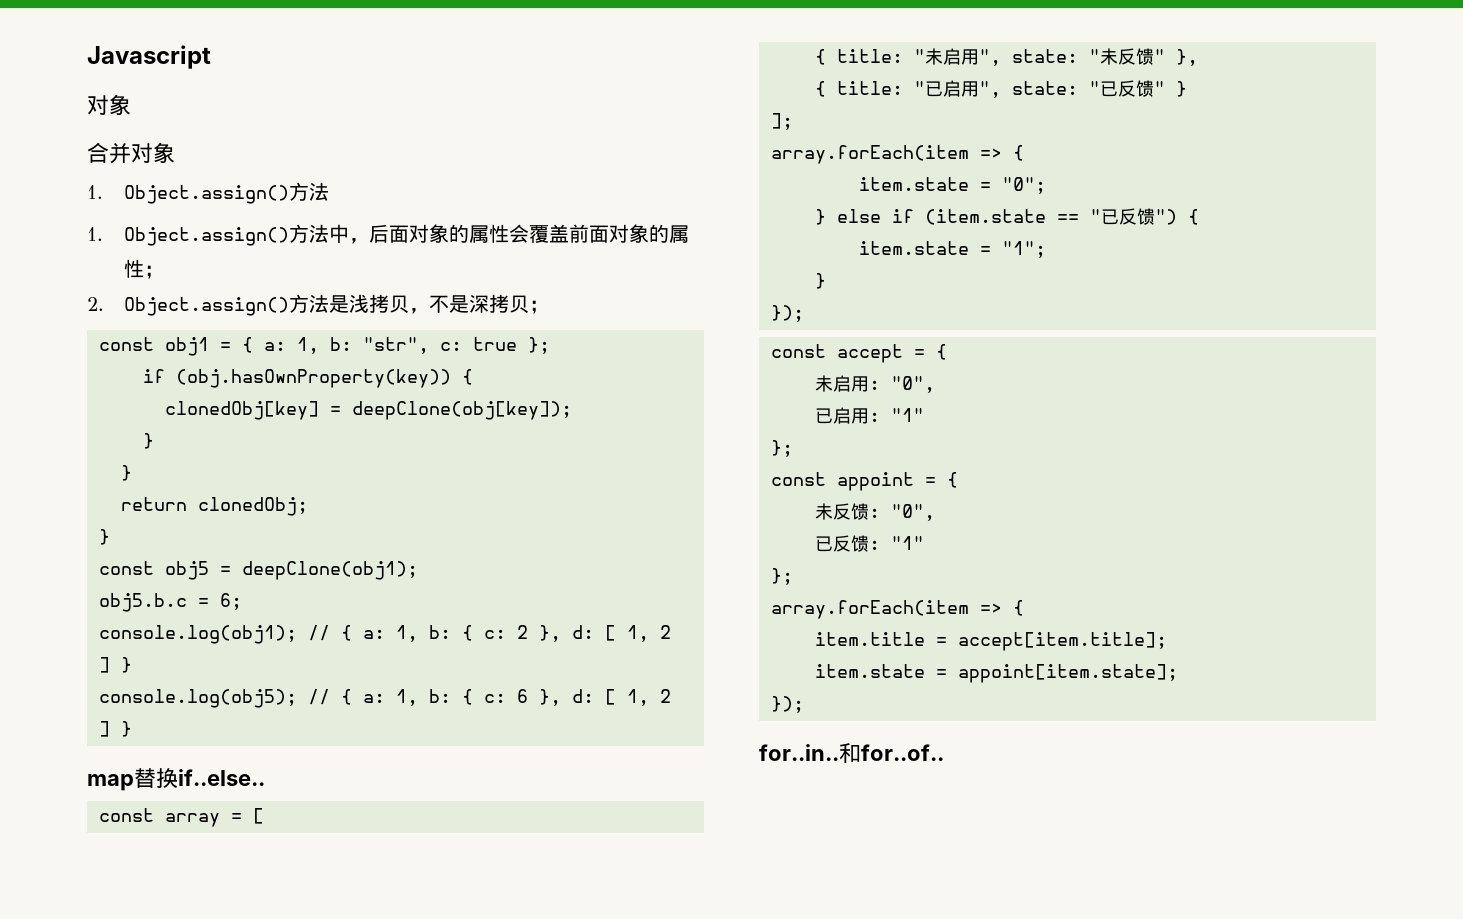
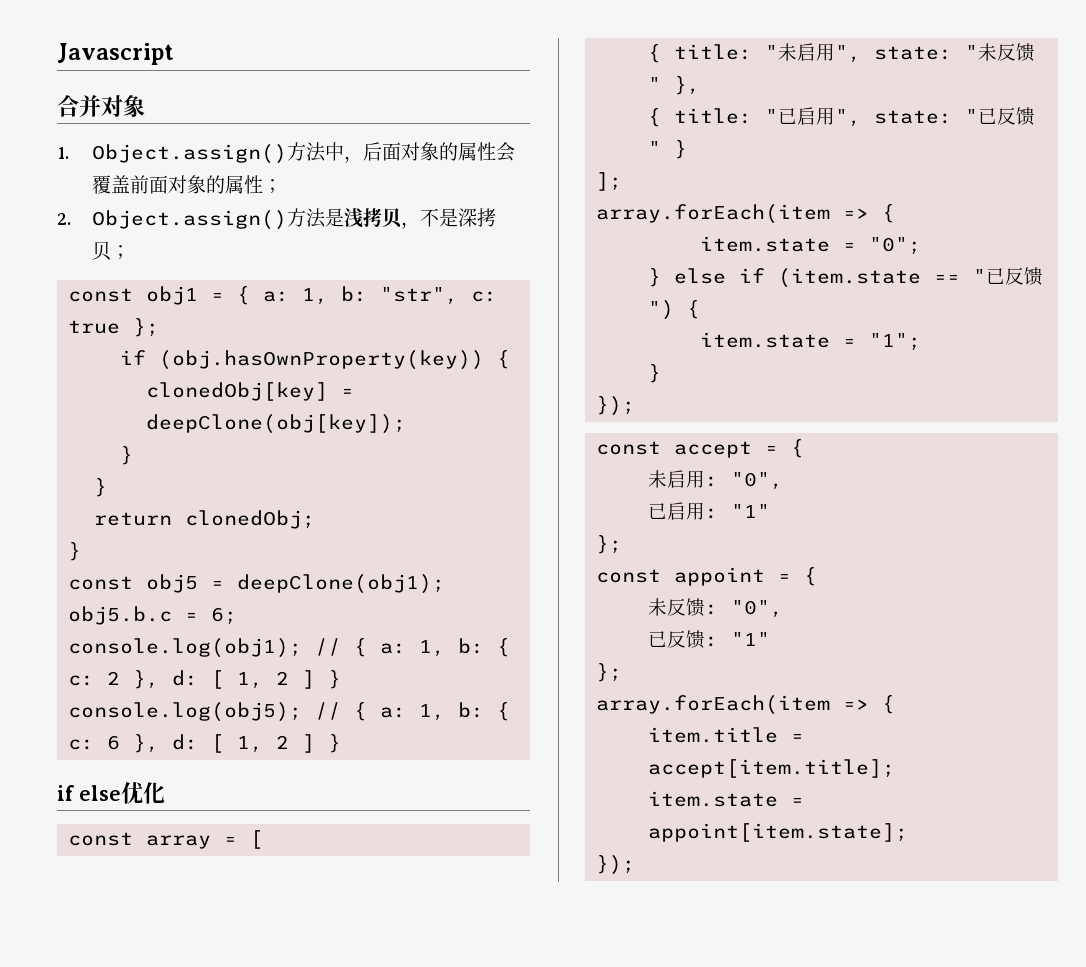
  Javascript
- 对象
  合并对象
- 1. Object.assign()方法
- map替换if..else..
+ if else优化
- for..in..和for..of..

